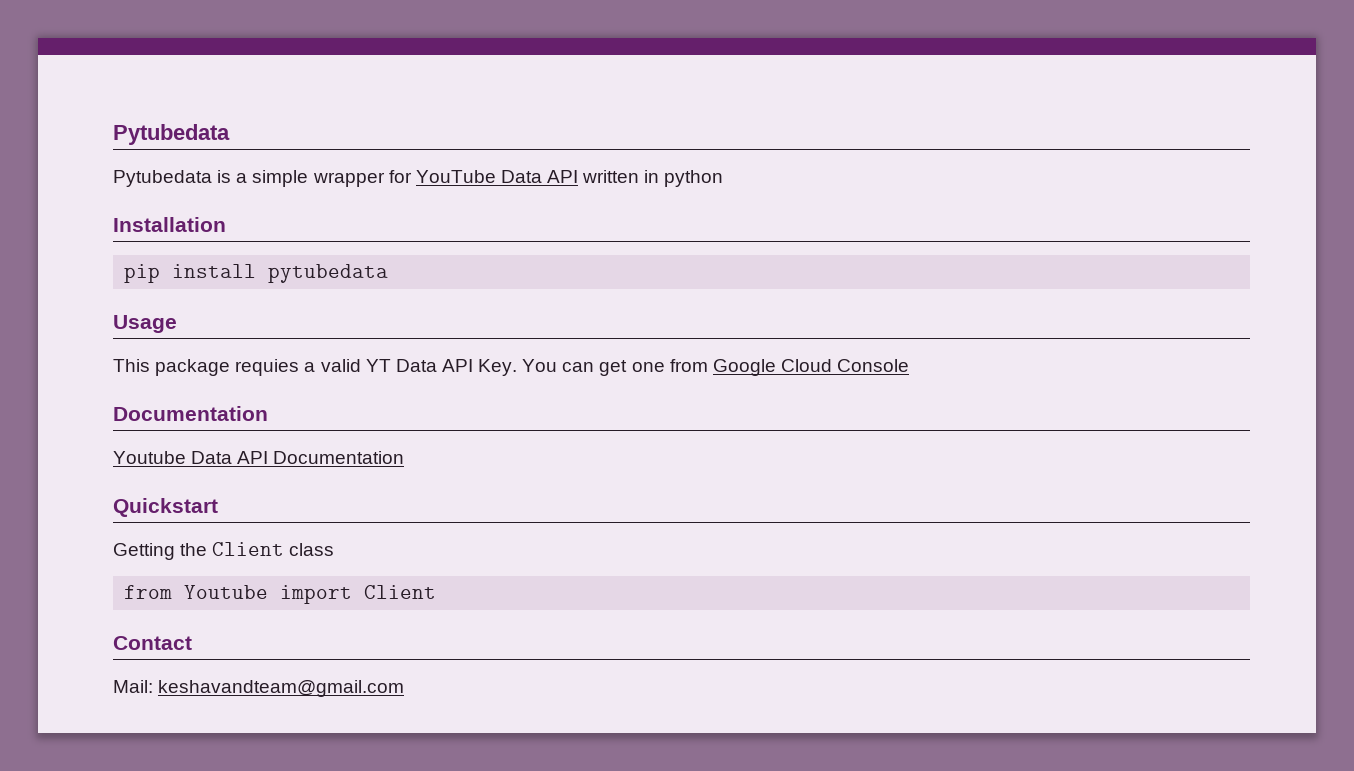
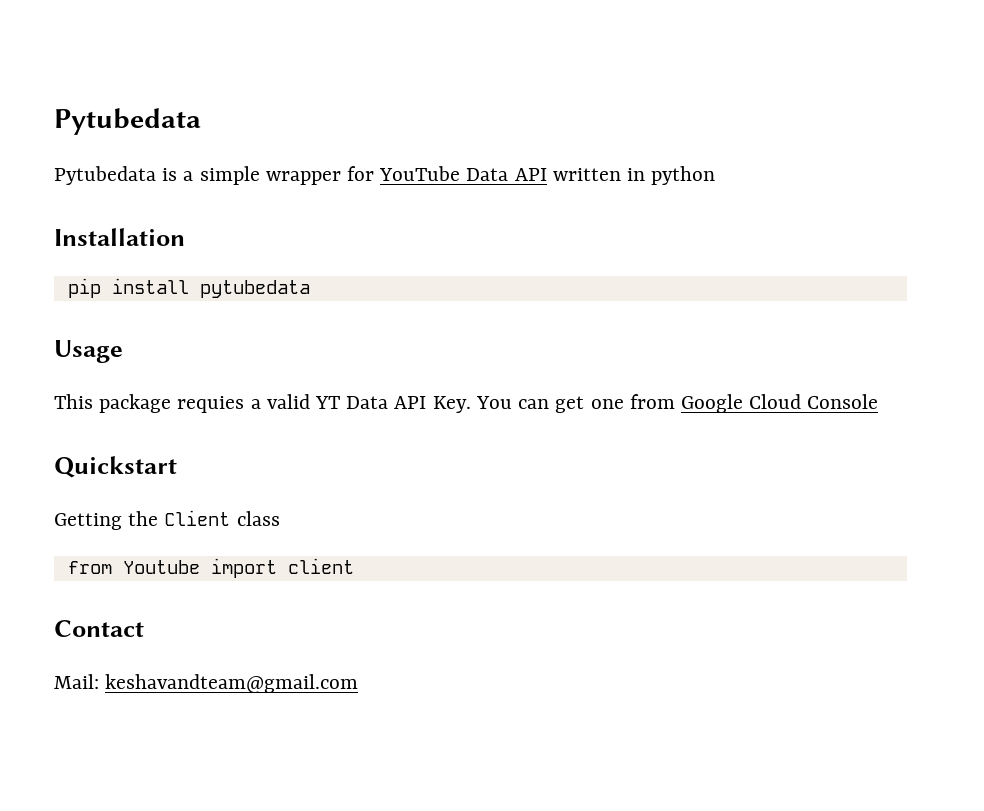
  This package requies a valid YT Data API Key. You can get one from Google Cloud Console
- Documentation
- Youtube Data API Documentation
- from Youtube import Client
+ from Youtube import client

